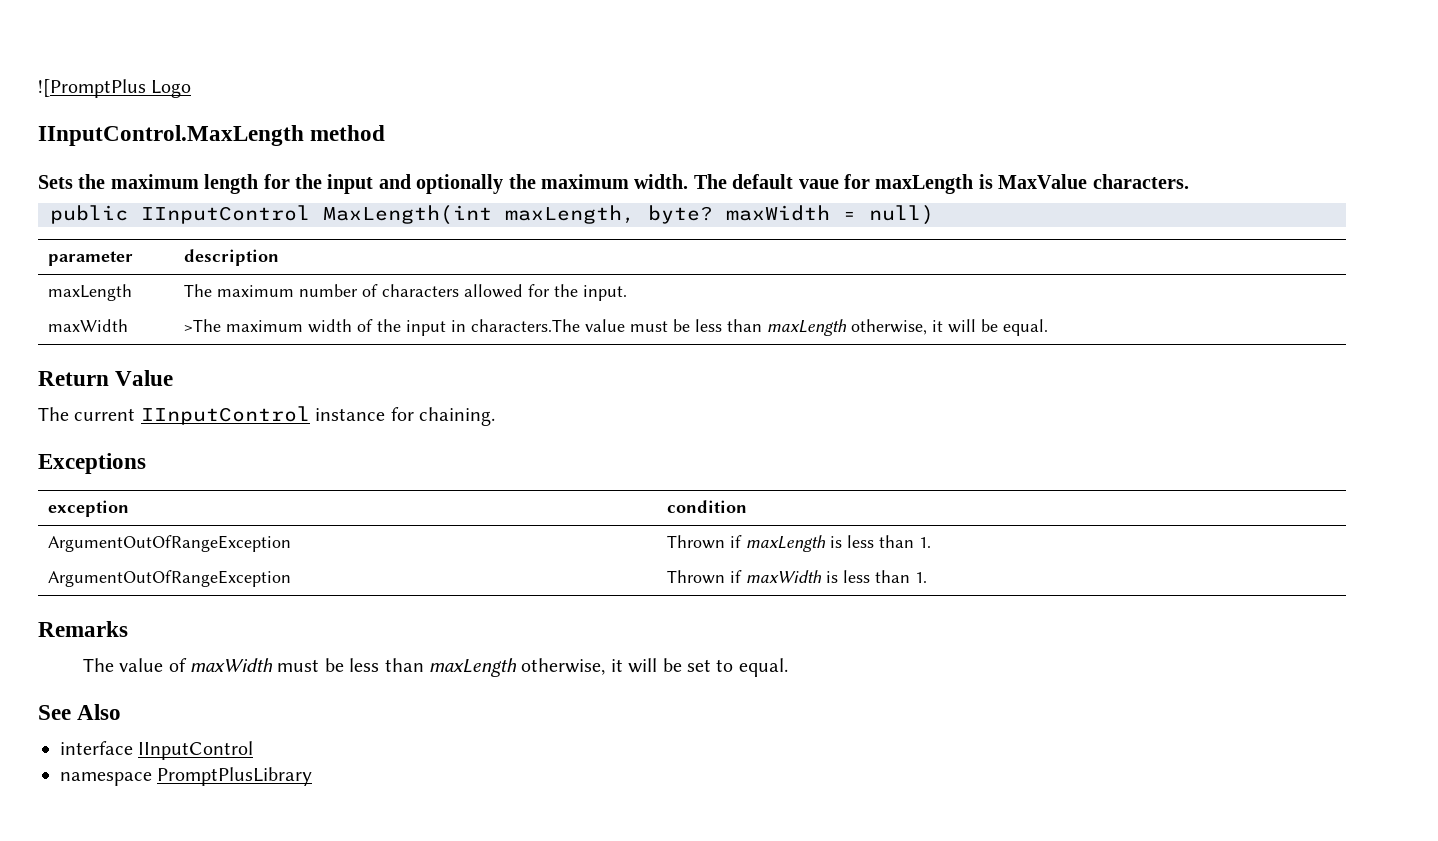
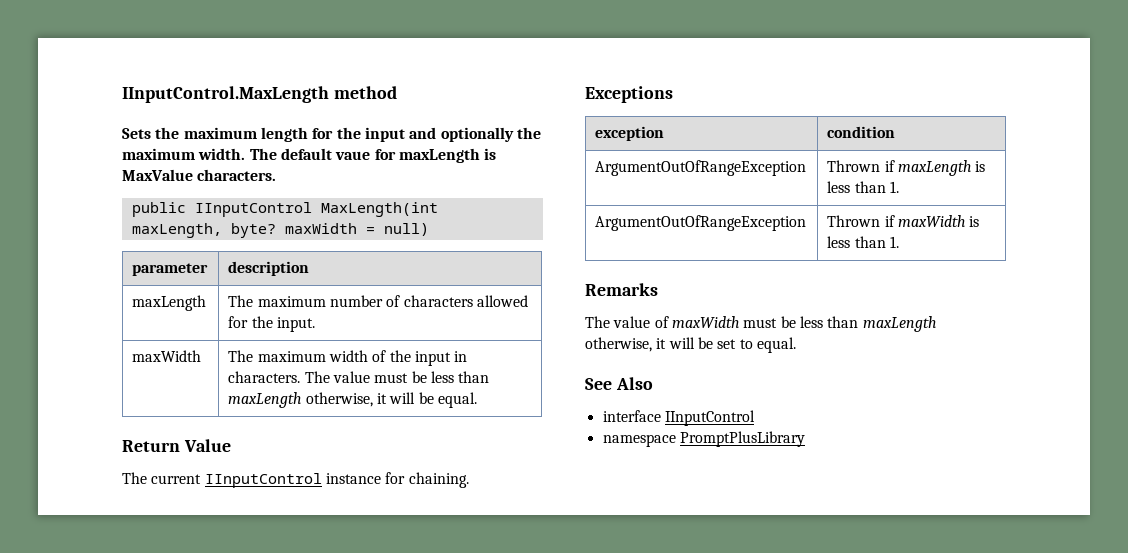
- ![PromptPlus Logo
- maxWidth | >The maximum width of the input in characters.The value must be less than maxLength otherwise, it will be equal.
+ maxWidth | The maximum width of the input in characters. The value must be less than maxLength otherwise, it will be equal.

